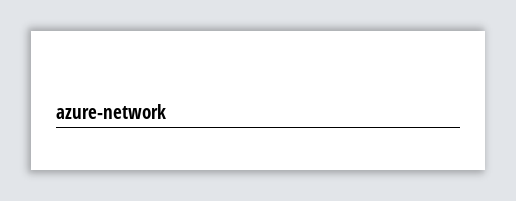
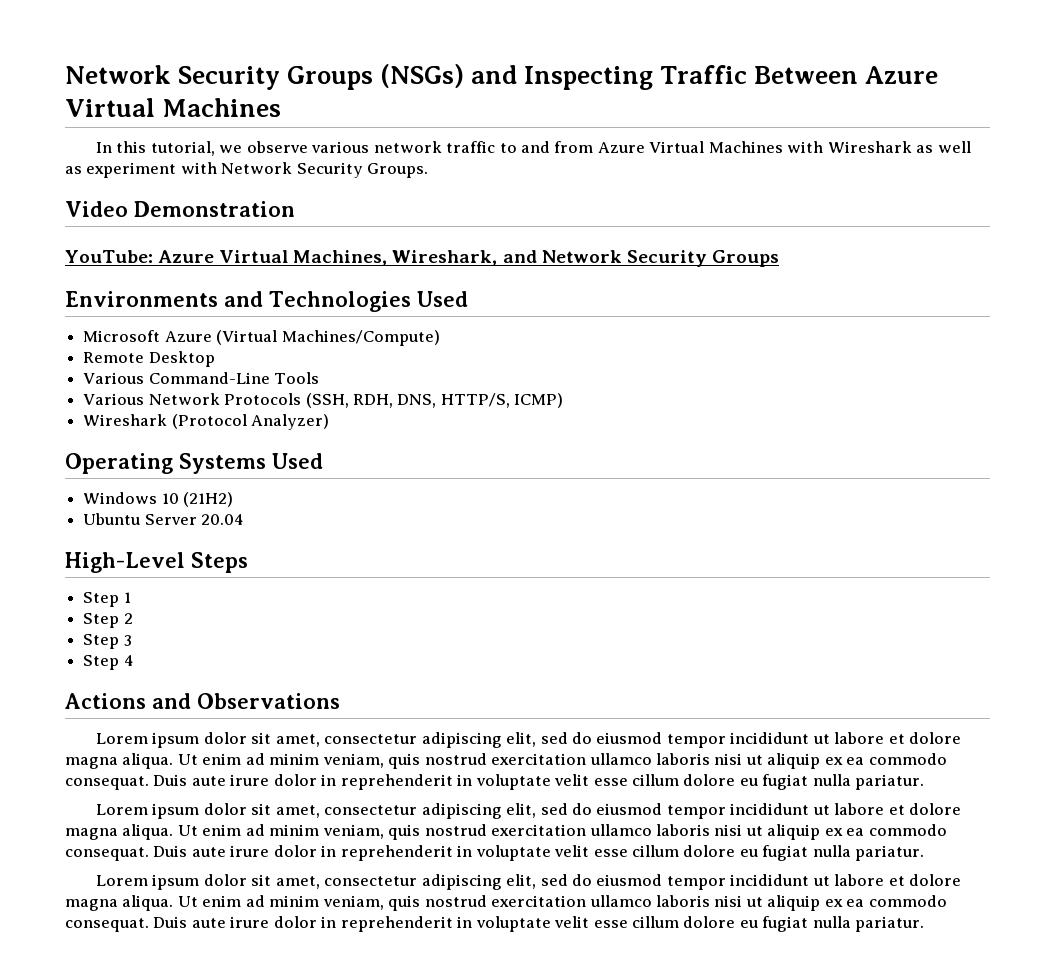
- azure-network
+ Network Security Groups (NSGs) and Inspecting Traffic Between Azure Virtual Machines
+ In this tutorial, we observe various network traffic to and from Azure Virtual Machines with Wireshark as well as experiment with Network Security Groups.
+ Video Demonstration
+ YouTube: Azure Virtual Machines, Wireshark, and Network Security Groups
+ Environments and Technologies Used
+ Microsoft Azure (Virtual Machines/Compute)
+ Remote Desktop
+ Various Command-Line Tools
+ Various Network Protocols (SSH, RDH, DNS, HTTP/S, ICMP)
+ Wireshark (Protocol Analyzer)
+ Operating Systems Used
+ Windows 10 (21H2)
+ Ubuntu Server 20.04
+ High-Level Steps
+ Step 1
+ Step 2
+ Step 3
+ Step 4
+ Actions and Observations
+ Lorem ipsum dolor sit amet, consectetur adipiscing elit, sed do eiusmod tempor incididunt ut labore et dolore magna aliqua. Ut enim ad minim veniam, quis nostrud exercitation ullamco laboris nisi ut aliquip ex ea commodo consequat. Duis aute irure dolor in reprehenderit in voluptate velit esse cillum dolore eu fugiat nulla pariatur.
+ Lorem ipsum dolor sit amet, consectetur adipiscing elit, sed do eiusmod tempor incididunt ut labore et dolore magna aliqua. Ut enim ad minim veniam, quis nostrud exercitation ullamco laboris nisi ut aliquip ex ea commodo consequat. Duis aute irure dolor in reprehenderit in voluptate velit esse cillum dolore eu fugiat nulla pariatur.
+ Lorem ipsum dolor sit amet, consectetur adipiscing elit, sed do eiusmod tempor incididunt ut labore et dolore magna aliqua. Ut enim ad minim veniam, quis nostrud exercitation ullamco laboris nisi ut aliquip ex ea commodo consequat. Duis aute irure dolor in reprehenderit in voluptate velit esse cillum dolore eu fugiat nulla pariatur.

